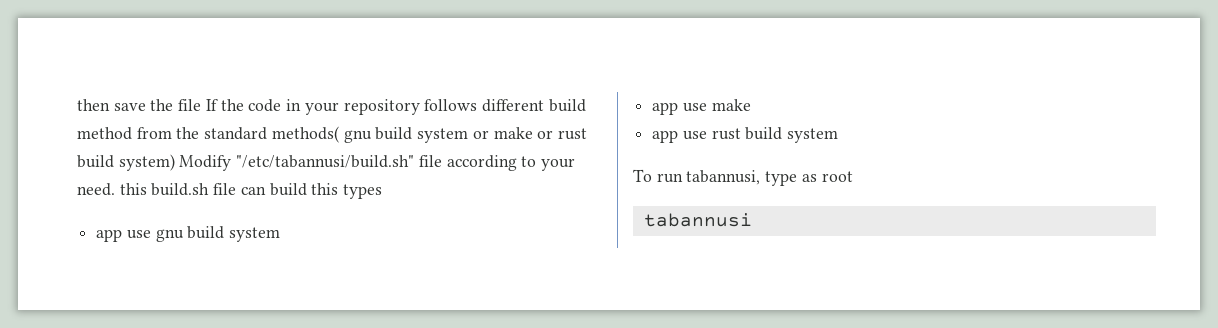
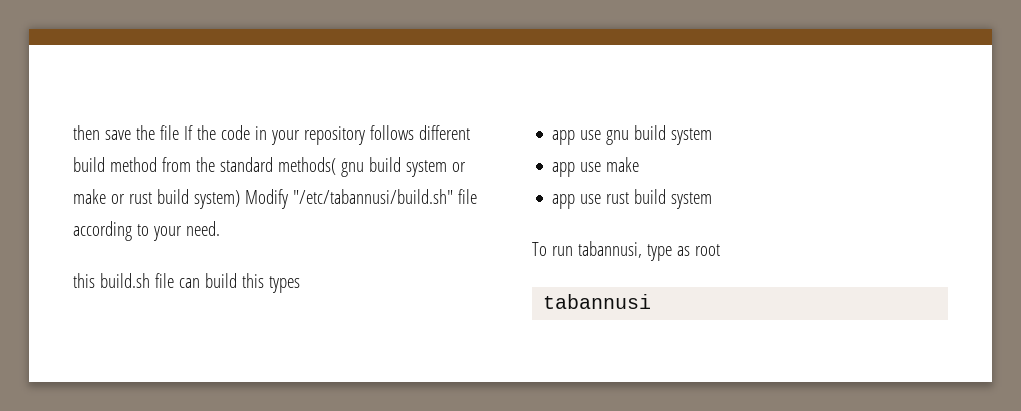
- then save the file If the code in your repository follows different build method from the standard methods( gnu build system or make or rust build system) Modify "/etc/tabannusi/build.sh" file according to your need. this build.sh file can build this types
+ then save the file If the code in your repository follows different build method from the standard methods( gnu build system or make or rust build system) Modify "/etc/tabannusi/build.sh" file according to your need.
+ this build.sh file can build this types

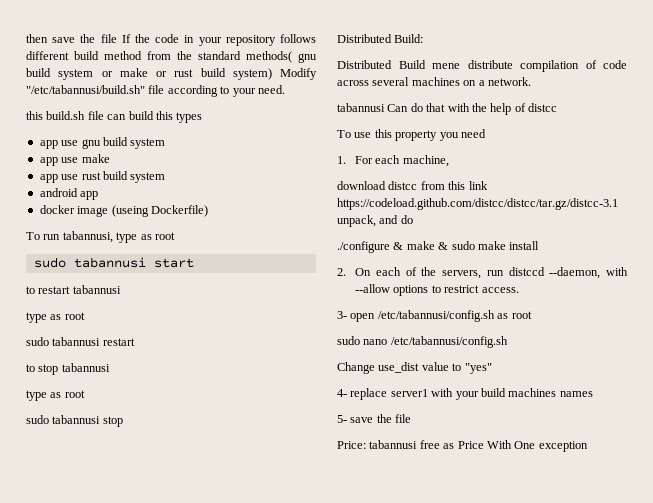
+ android app
+ docker image (useing Dockerfile)
- tabannusi
+ sudo tabannusi start
+ to restart tabannusi
+ type as root
+ sudo tabannusi restart
+ to stop tabannusi
+ type as root
+ sudo tabannusi stop
+ Distributed Build:
+ Distributed Build mene distribute compilation of code across several machines on a network.
+ tabannusi Can do that with the help of distcc
+ To use this property you need
+ 1. For each machine,
+ download distcc from this link https://codeload.github.com/distcc/distcc/tar.gz/distcc-3.1 unpack, and do
+ ./configure & make & sudo make install
+ 2. On each of the servers, run distccd --daemon, with --allow options to restrict access.
+ 3- open /etc/tabannusi/config.sh as root
+ sudo nano /etc/tabannusi/config.sh
+ Change use_dist value to "yes"
+ 4- replace server1 with your build machines names
+ 5- save the file
+ Price: tabannusi free as Price With One exception

